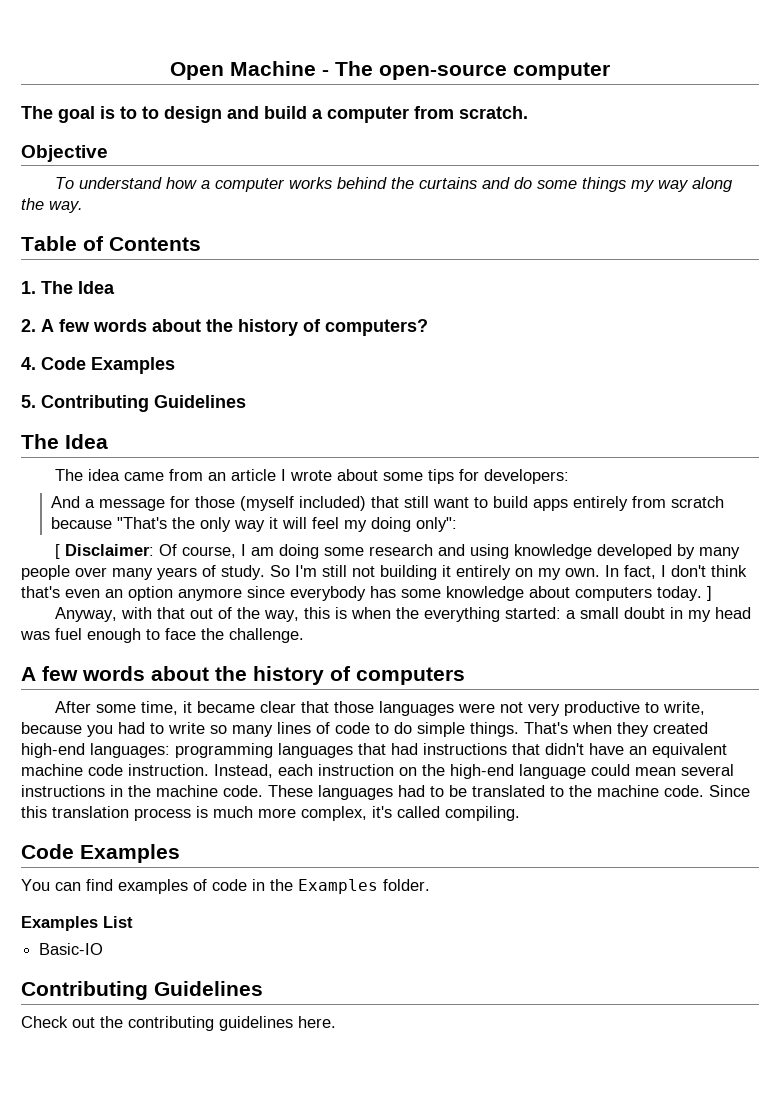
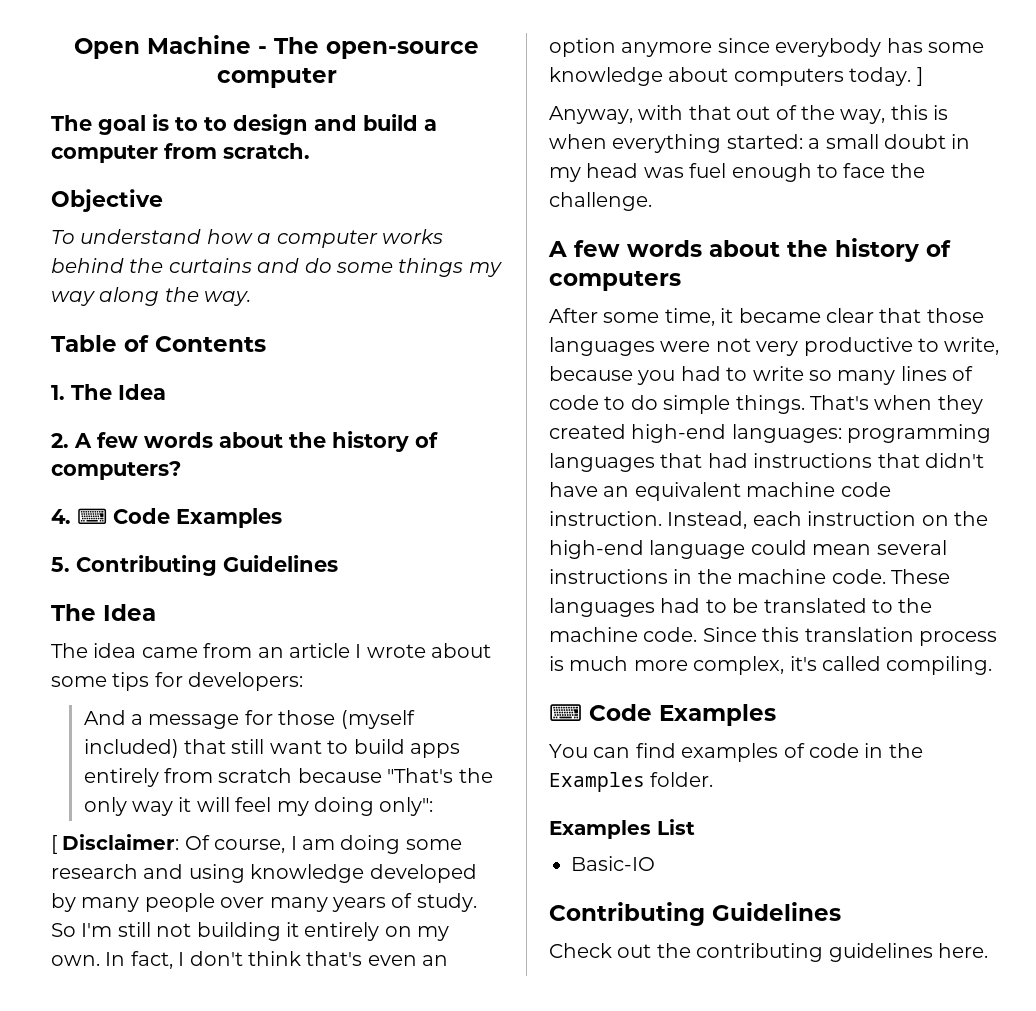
- 4. Code Examples
+ 4. ⌨ Code Examples
- Anyway, with that out of the way, this is when the everything started: a small doubt in my head was fuel enough to face the challenge.
+ Anyway, with that out of the way, this is when everything started: a small doubt in my head was fuel enough to face the challenge.
  Since this translation process is much more complex, it's called compiling.
- Code Examples
+ ⌨ Code Examples

